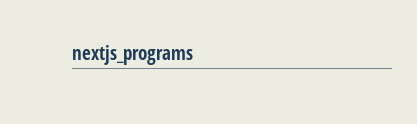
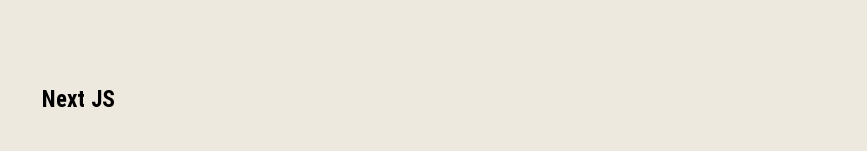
- nextjs_programs
+ Next JS

